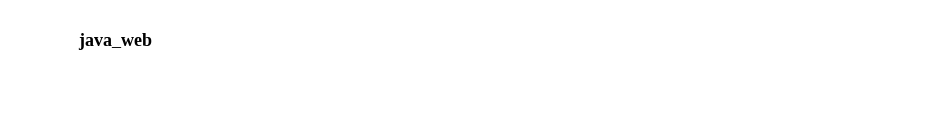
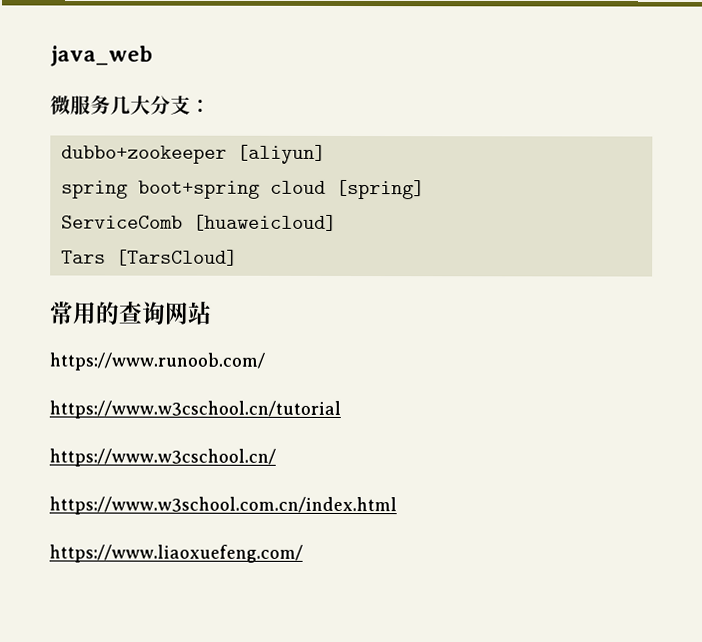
+ 微服务几大分支：
+ dubbo+zookeeper [aliyun]
+ spring boot+spring cloud [spring]
+ ServiceComb [huaweicloud]
+ Tars [TarsCloud]
+ 常用的查询网站
+ https://www.runoob.com/
+ https://www.w3cschool.cn/tutorial
+ https://www.w3cschool.cn/
+ https://www.w3school.com.cn/index.html
+ https://www.liaoxuefeng.com/

